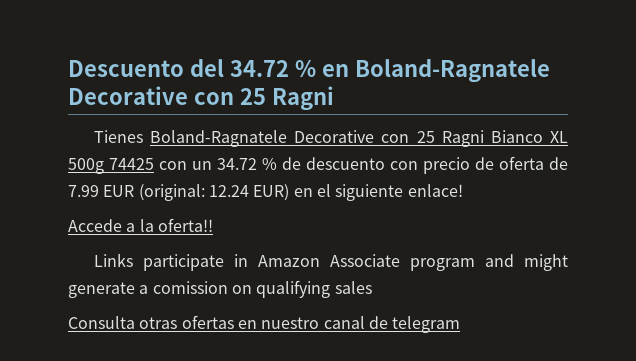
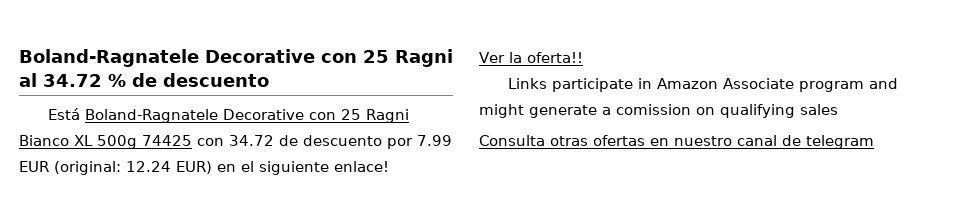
- Descuento del 34.72 % en Boland-Ragnatele Decorative con 25 Ragni
- Tienes Boland-Ragnatele Decorative con 25 Ragni Bianco XL 500g 74425 con un 34.72 % de descuento con precio de oferta de 7.99 EUR (original: 12.24 EUR) en el siguiente enlace!
+ Boland-Ragnatele Decorative con 25 Ragni al 34.72 % de descuento
+ Está Boland-Ragnatele Decorative con 25 Ragni Bianco XL 500g 74425 con 34.72 de descuento por 7.99 EUR (original: 12.24 EUR) en el siguiente enlace!
- Accede a la oferta!!
+ Ver la oferta!!

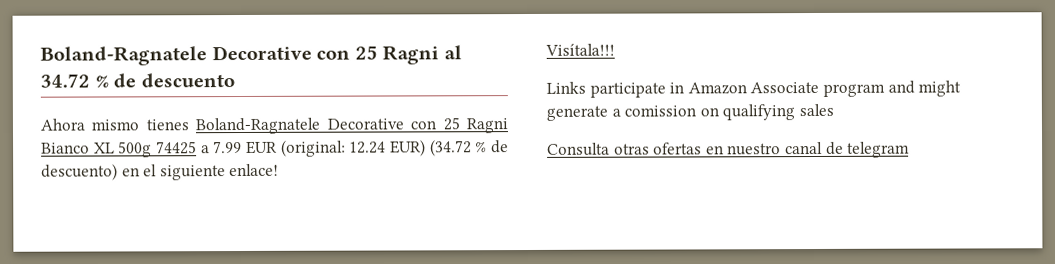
- Está Boland-Ragnatele Decorative con 25 Ragni Bianco XL 500g 74425 con 34.72 de descuento por 7.99 EUR (original: 12.24 EUR) en el siguiente enlace!
+ Ahora mismo tienes Boland-Ragnatele Decorative con 25 Ragni Bianco XL 500g 74425 a 7.99 EUR (original: 12.24 EUR) (34.72 % de descuento) en el siguiente enlace!
- Ver la oferta!!
+ Visítala!!!

